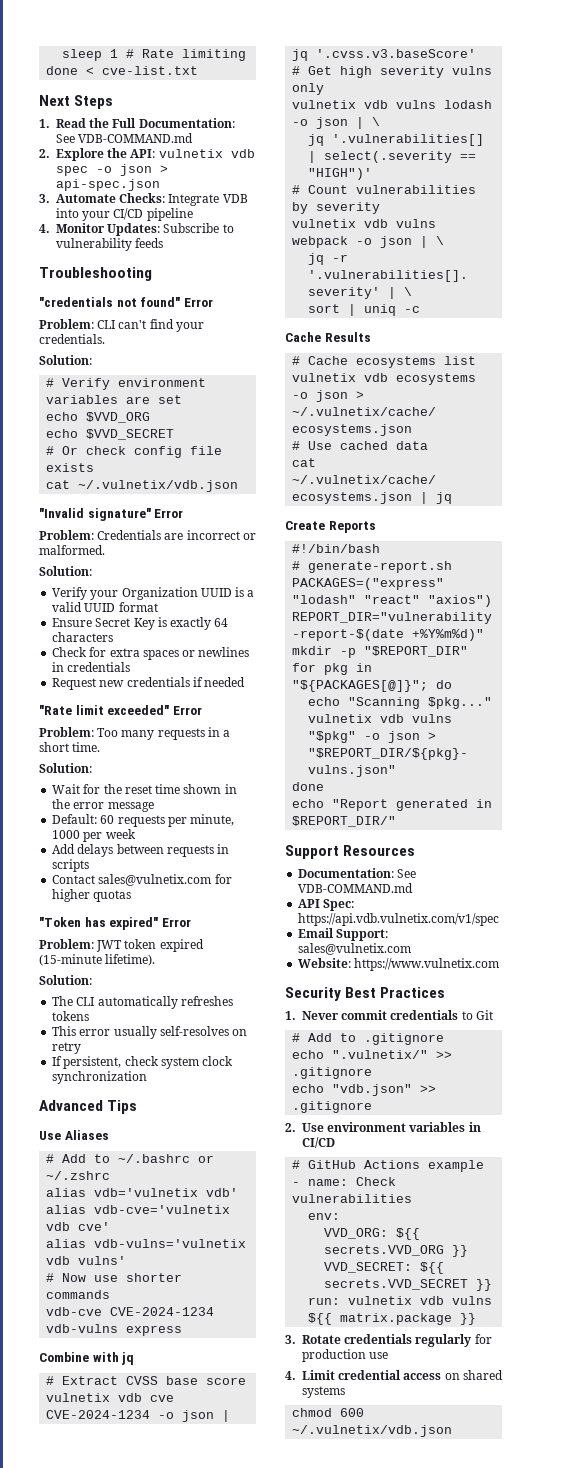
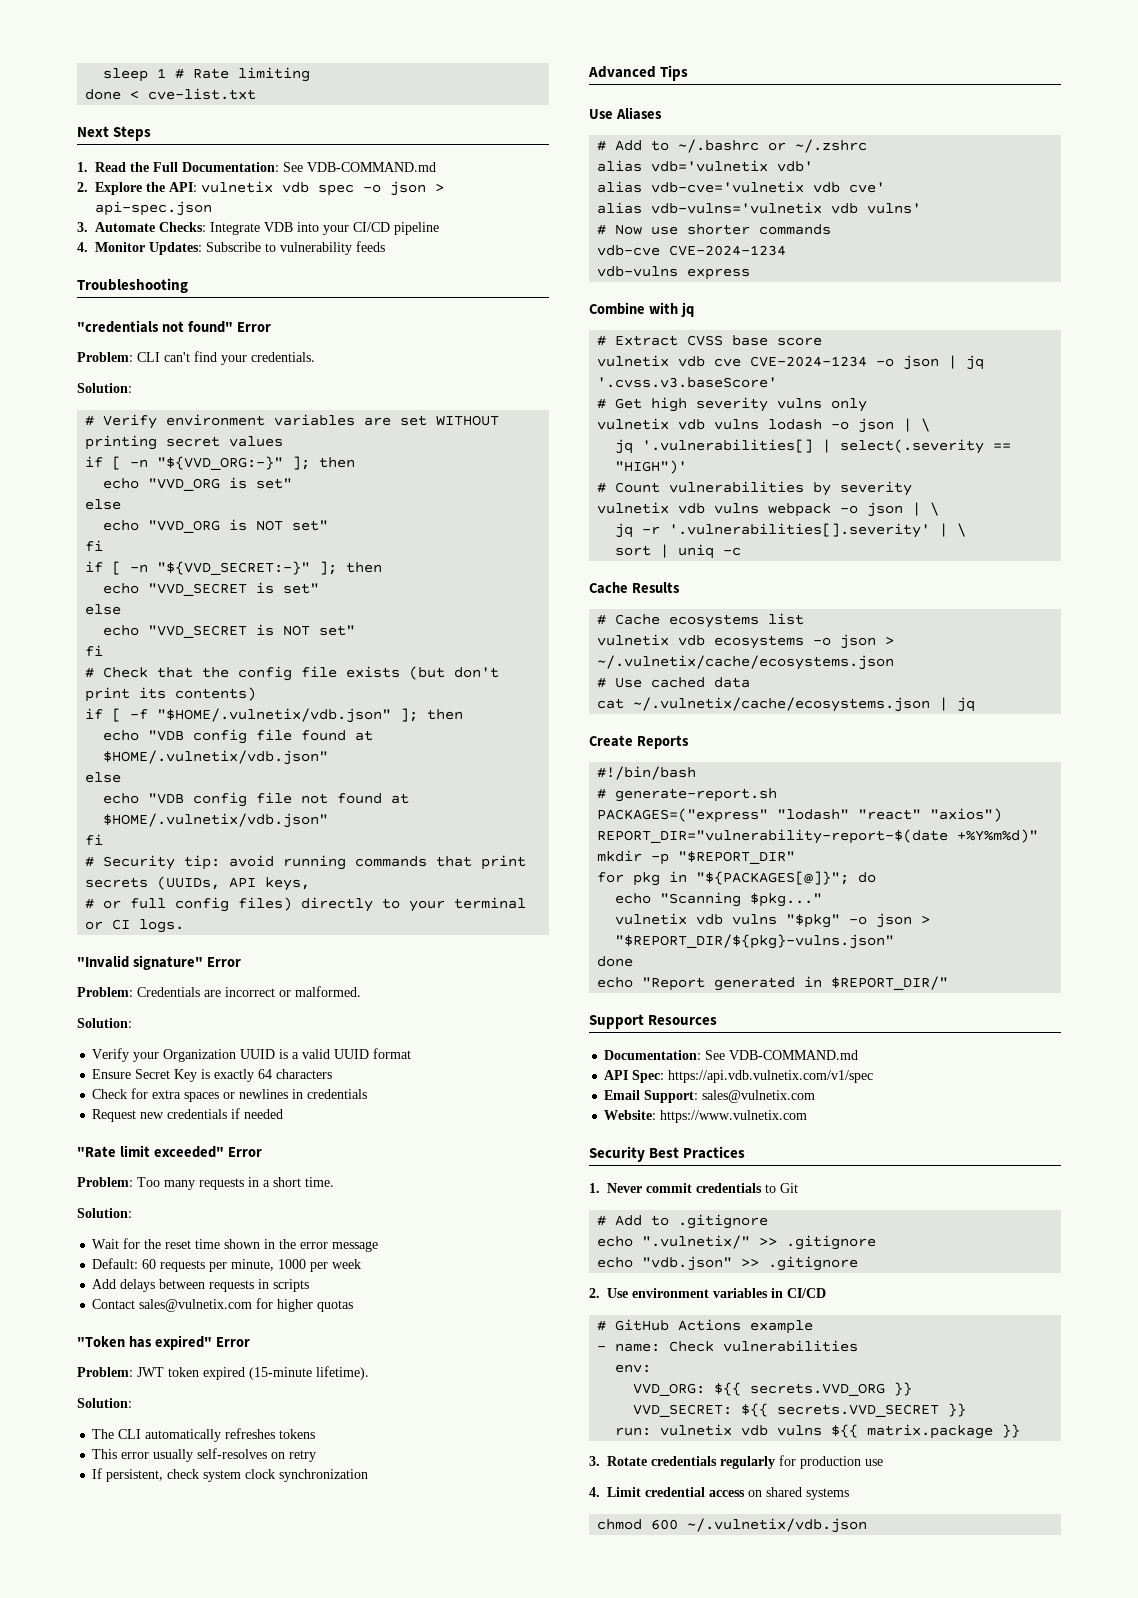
- # Verify environment variables are set
- echo $VVD_ORG
- echo $VVD_SECRET
- # Or check config file exists
- cat ~/.vulnetix/vdb.json
+ # Verify environment variables are set WITHOUT printing secret values
+ if [ -n "${VVD_ORG:-}" ]; then
+ echo "VVD_ORG is set"
+ else
+ echo "VVD_ORG is NOT set"
+ fi
+ if [ -n "${VVD_SECRET:-}" ]; then
+ echo "VVD_SECRET is set"
+ else
+ echo "VVD_SECRET is NOT set"
+ fi
+ # Check that the config file exists (but don't print its contents)
+ if [ -f "$HOME/.vulnetix/vdb.json" ]; then
+ echo "VDB config file found at $HOME/.vulnetix/vdb.json"
+ else
+ echo "VDB config file not found at $HOME/.vulnetix/vdb.json"
+ fi
+ # Security tip: avoid running commands that print secrets (UUIDs, API keys,
+ # or full config files) directly to your terminal or CI logs.

